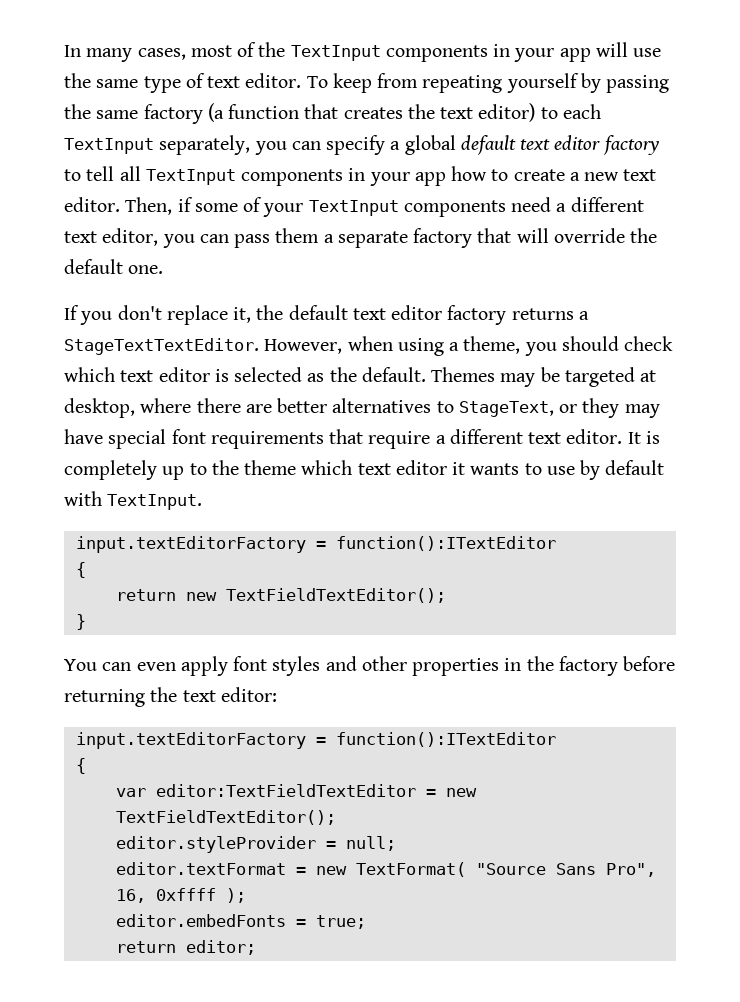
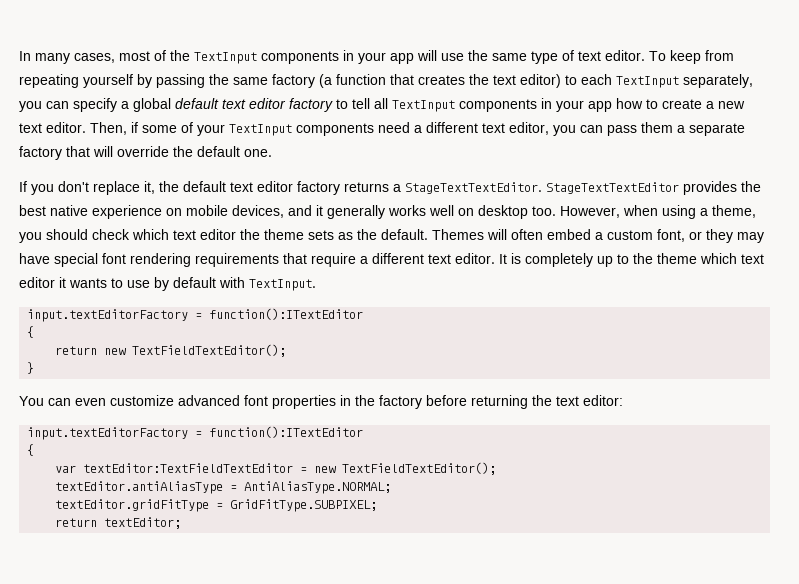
+ StageTextTextEditor provides the best native experience on mobile devices, and it generally works well on desktop too.
- However, when using a theme, you should check which text editor is selected as the default.
+ However, when using a theme, you should check which text editor the theme sets as the default.
- Themes may be targeted at desktop, where there are better alternatives to StageText, or they may have special font requirements that require a different text editor.
+ Themes will often embed a custom font, or they may have special font rendering requirements that require a different text editor.
- You can even apply font styles and other properties in the factory before returning the text editor:
+ You can even customize advanced font properties in the factory before returning the text editor:
- var editor:TextFieldTextEditor = new TextFieldTextEditor();
+ var textEditor:TextFieldTextEditor = new TextFieldTextEditor();
- editor.styleProvider = null;
- editor.textFormat = new TextFormat( "Source Sans Pro", 16, 0xffff );
- editor.embedFonts = true;
- return editor;
+ textEditor.antiAliasType = AntiAliasType.NORMAL;
+ textEditor.gridFitType = GridFitType.SUBPIXEL;
+ return textEditor;

